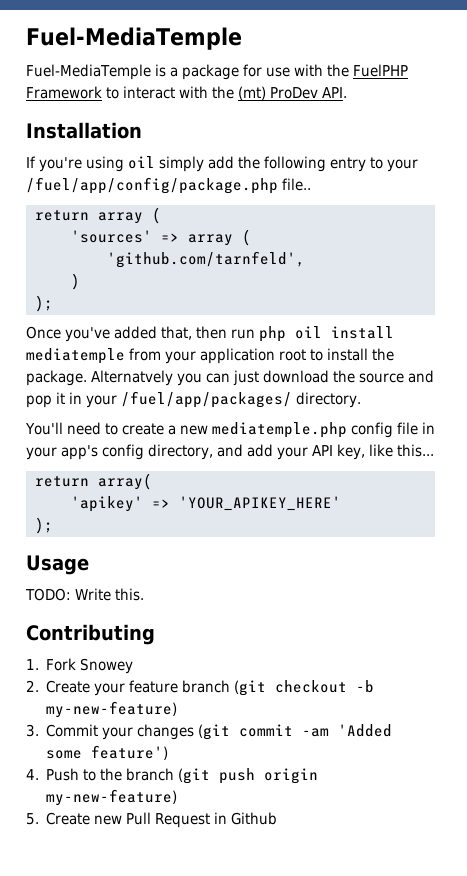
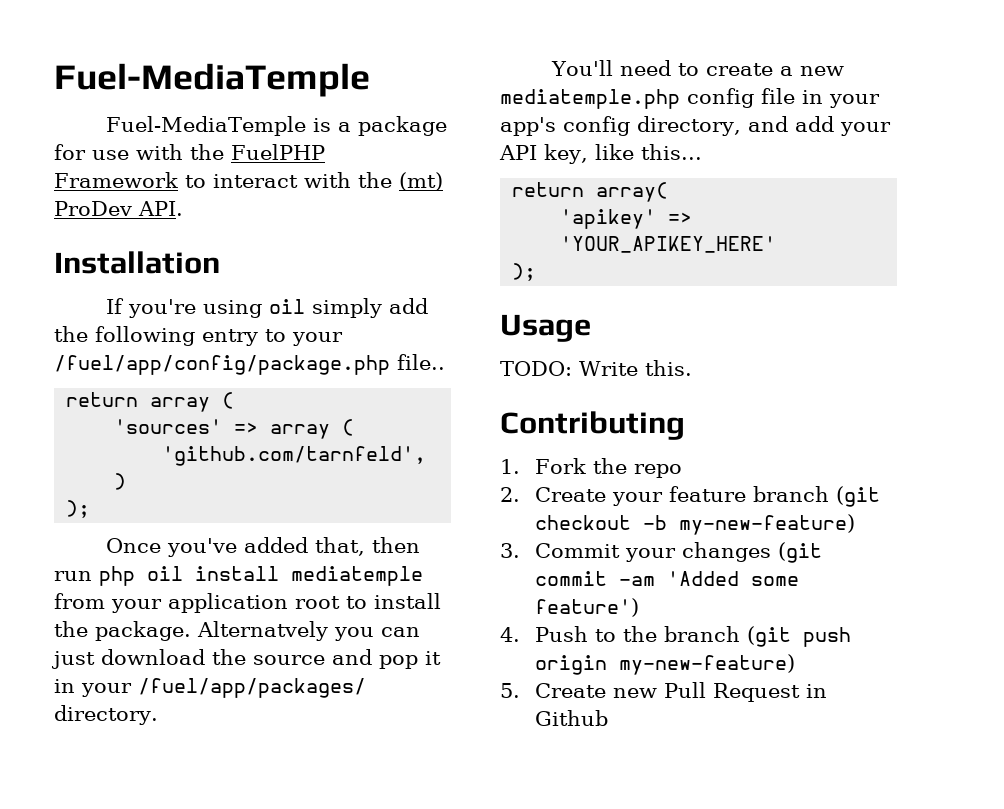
- 1. Fork Snowey
+ 1. Fork the repo

